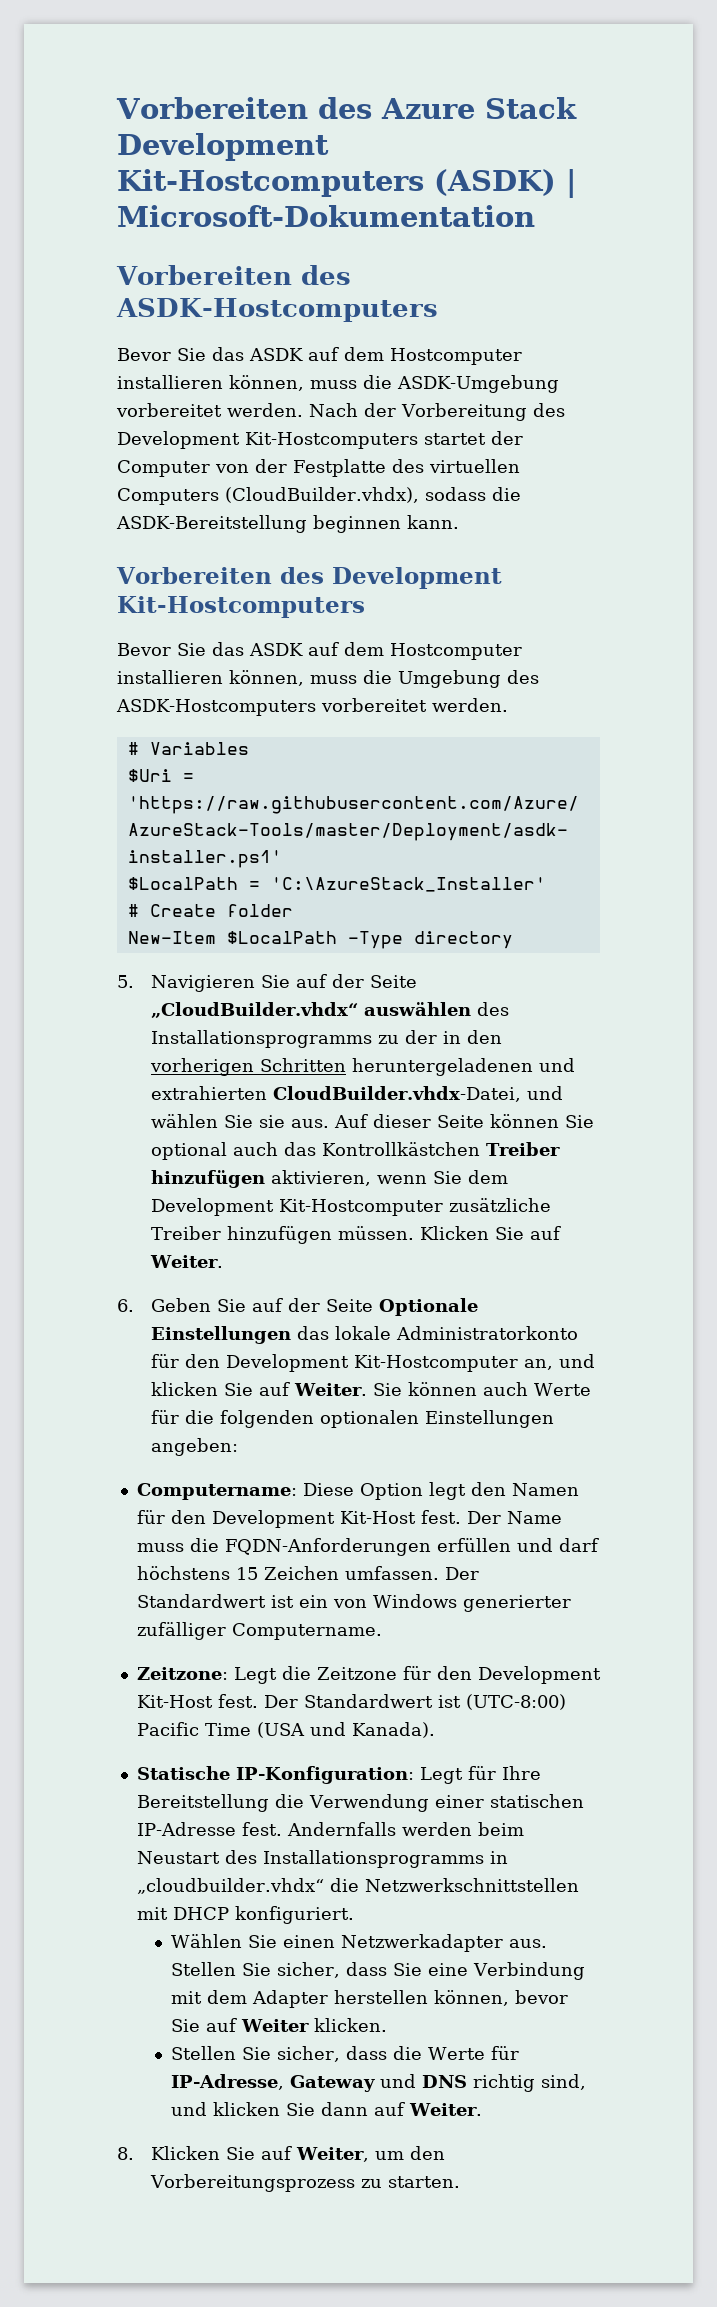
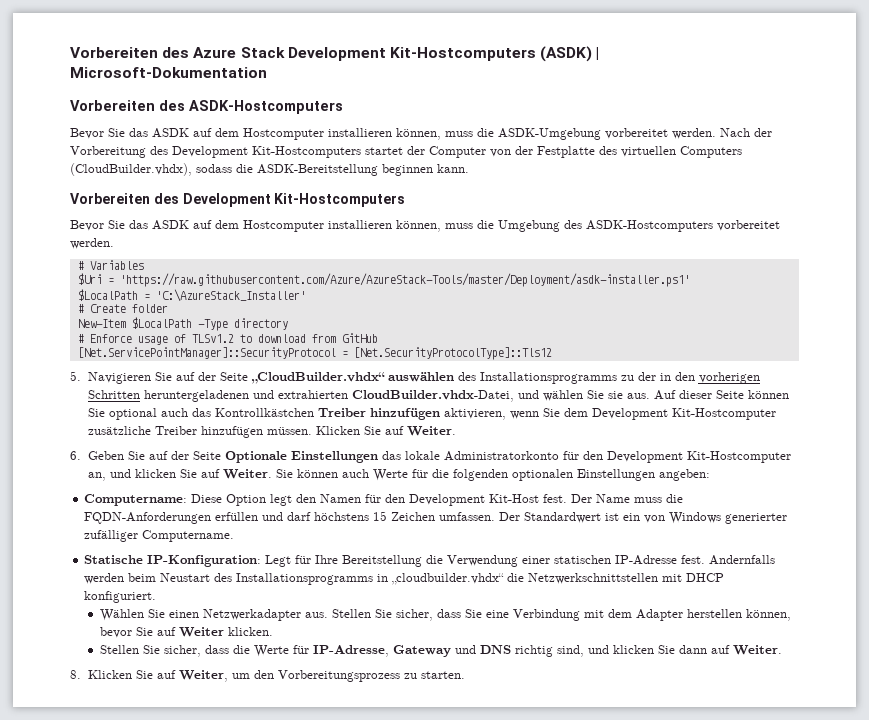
+ # Enforce usage of TLSv1.2 to download from GitHub
+ [Net.ServicePointManager]::SecurityProtocol = [Net.SecurityProtocolType]::Tls12
- Zeitzone: Legt die Zeitzone für den Development Kit-Host fest. Der Standardwert ist (UTC-8:00) Pacific Time (USA und Kanada).

